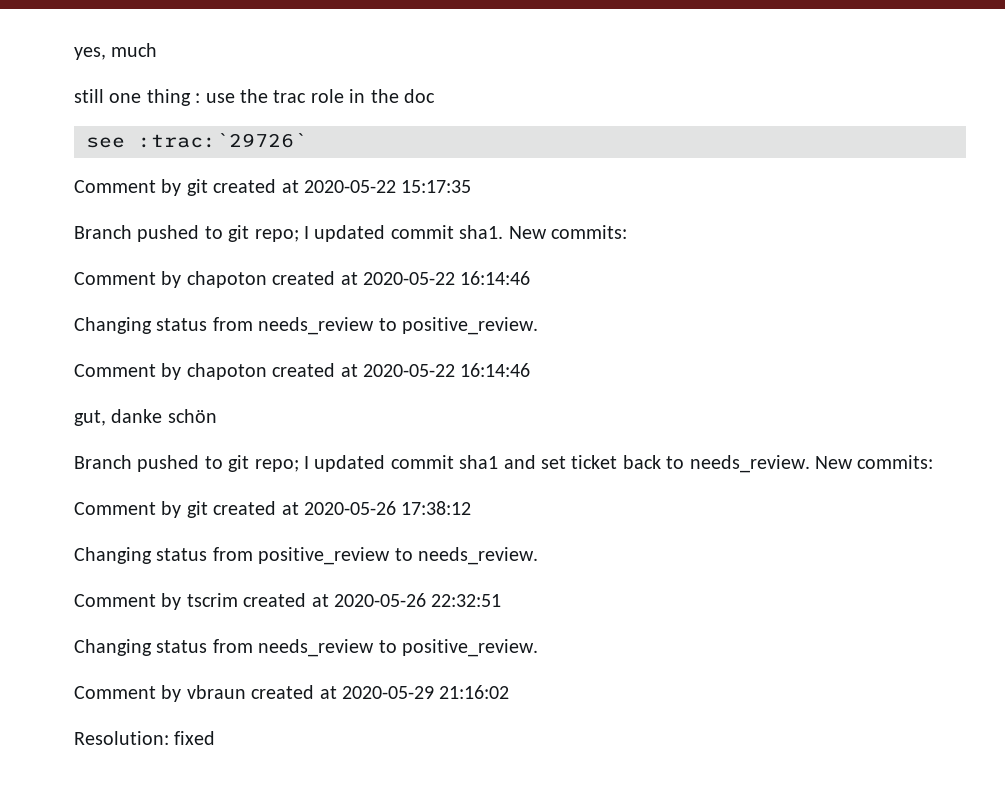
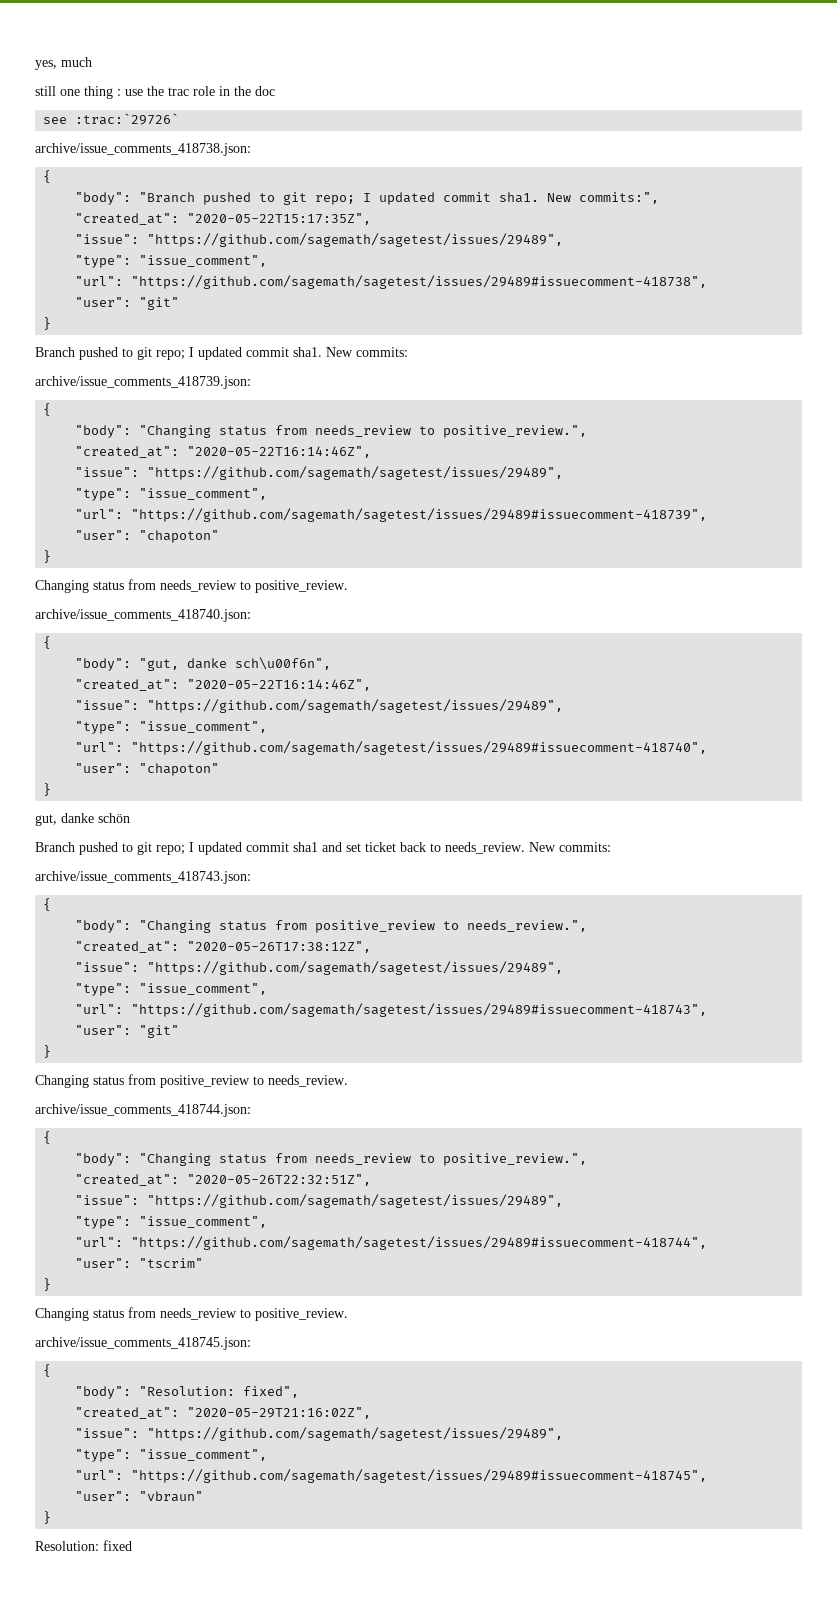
- Comment by git created at 2020-05-22 15:17:35
+ archive/issue_comments_418738.json:
+ {
+ "body": "Branch pushed to git repo; I updated commit sha1. New commits:",
+ "created_at": "2020-05-22T15:17:35Z",
+ "issue": "https://github.com/sagemath/sagetest/issues/29489",
+ "type": "issue_comment",
+ "url": "https://github.com/sagemath/sagetest/issues/29489#issuecomment-418738",
+ "user": "git"
+ }
  Branch pushed to git repo; I updated commit sha1. New commits:
- Comment by chapoton created at 2020-05-22 16:14:46
+ archive/issue_comments_418739.json:
+ {
+ "body": "Changing status from needs_review to positive_review.",
+ "created_at": "2020-05-22T16:14:46Z",
+ "issue": "https://github.com/sagemath/sagetest/issues/29489",
+ "type": "issue_comment",
+ "url": "https://github.com/sagemath/sagetest/issues/29489#issuecomment-418739",
+ "user": "chapoton"
+ }
  Changing status from needs_review to positive_review.
- Comment by chapoton created at 2020-05-22 16:14:46
+ archive/issue_comments_418740.json:
+ {
+ "body": "gut, danke sch\u00f6n",
+ "created_at": "2020-05-22T16:14:46Z",
+ "issue": "https://github.com/sagemath/sagetest/issues/29489",
+ "type": "issue_comment",
+ "url": "https://github.com/sagemath/sagetest/issues/29489#issuecomment-418740",
+ "user": "chapoton"
+ }
- Comment by git created at 2020-05-26 17:38:12
+ archive/issue_comments_418743.json:
+ {
+ "body": "Changing status from positive_review to needs_review.",
+ "created_at": "2020-05-26T17:38:12Z",
+ "issue": "https://github.com/sagemath/sagetest/issues/29489",
+ "type": "issue_comment",
+ "url": "https://github.com/sagemath/sagetest/issues/29489#issuecomment-418743",
+ "user": "git"
+ }
- Comment by tscrim created at 2020-05-26 22:32:51
+ archive/issue_comments_418744.json:
+ {
+ "body": "Changing status from needs_review to positive_review.",
+ "created_at": "2020-05-26T22:32:51Z",
+ "issue": "https://github.com/sagemath/sagetest/issues/29489",
+ "type": "issue_comment",
+ "url": "https://github.com/sagemath/sagetest/issues/29489#issuecomment-418744",
+ "user": "tscrim"
+ }
  Changing status from needs_review to positive_review.
- Comment by vbraun created at 2020-05-29 21:16:02
+ archive/issue_comments_418745.json:
+ {
+ "body": "Resolution: fixed",
+ "created_at": "2020-05-29T21:16:02Z",
+ "issue": "https://github.com/sagemath/sagetest/issues/29489",
+ "type": "issue_comment",
+ "url": "https://github.com/sagemath/sagetest/issues/29489#issuecomment-418745",
+ "user": "vbraun"
+ }

